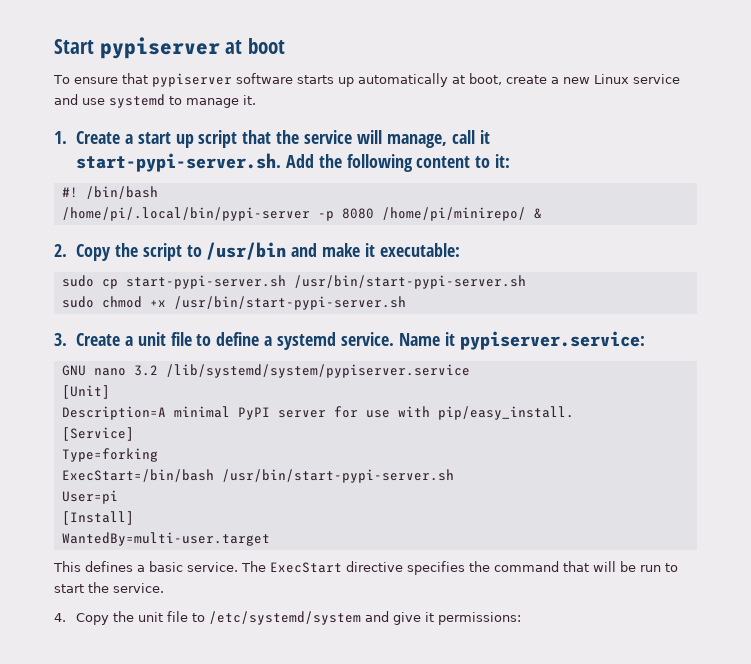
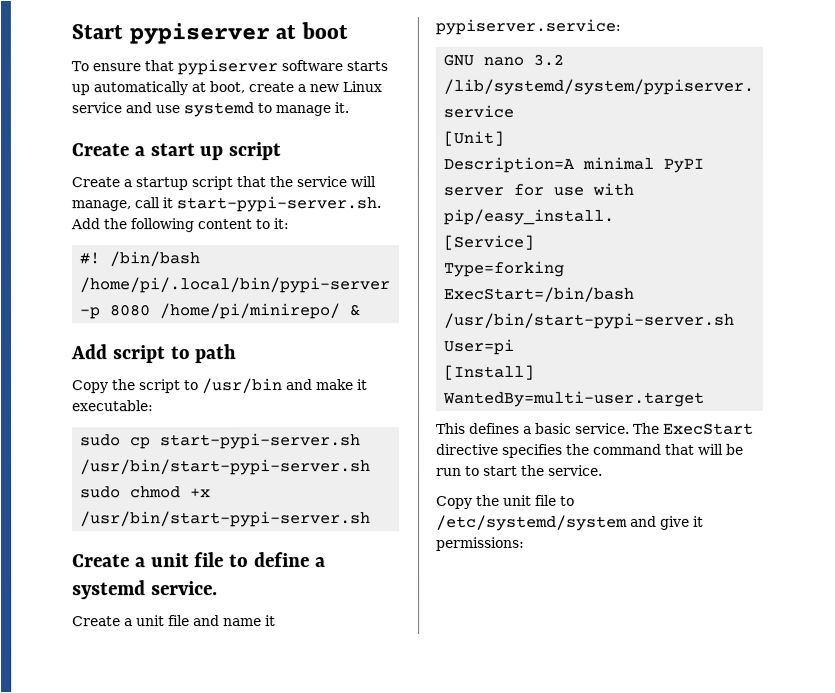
- 1. Create a start up script that the service will manage, call it start-pypi-server.sh. Add the following content to it:
+ Create a start up script
+ Create a startup script that the service will manage, call it start-pypi-server.sh. Add the following content to it:
- 2. Copy the script to /usr/bin and make it executable:
+ Add script to path
+ Copy the script to /usr/bin and make it executable:
- 3. Create a unit file to define a systemd service. Name it pypiserver.service:
+ Create a unit file to define a systemd service.
+ Create a unit file and name it pypiserver.service:
- 4. Copy the unit file to /etc/systemd/system and give it permissions:
+ Copy the unit file to /etc/systemd/system and give it permissions:

